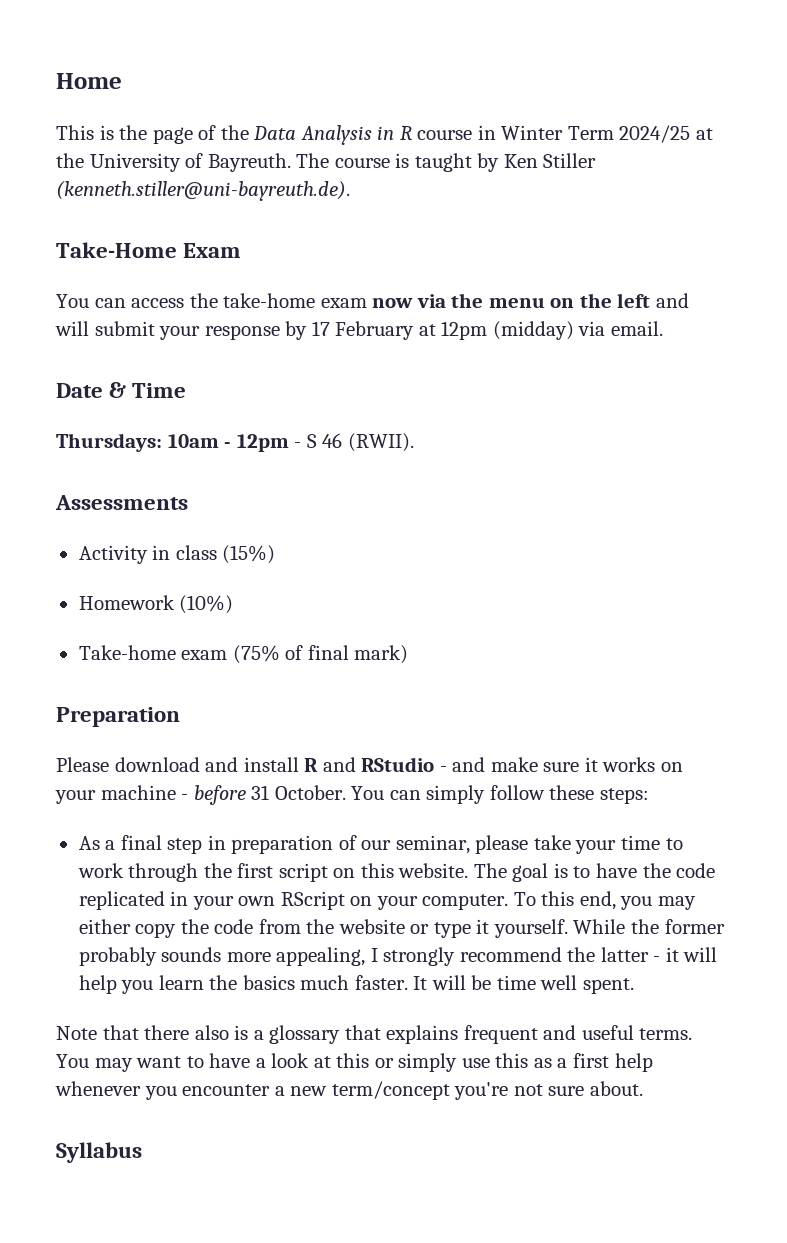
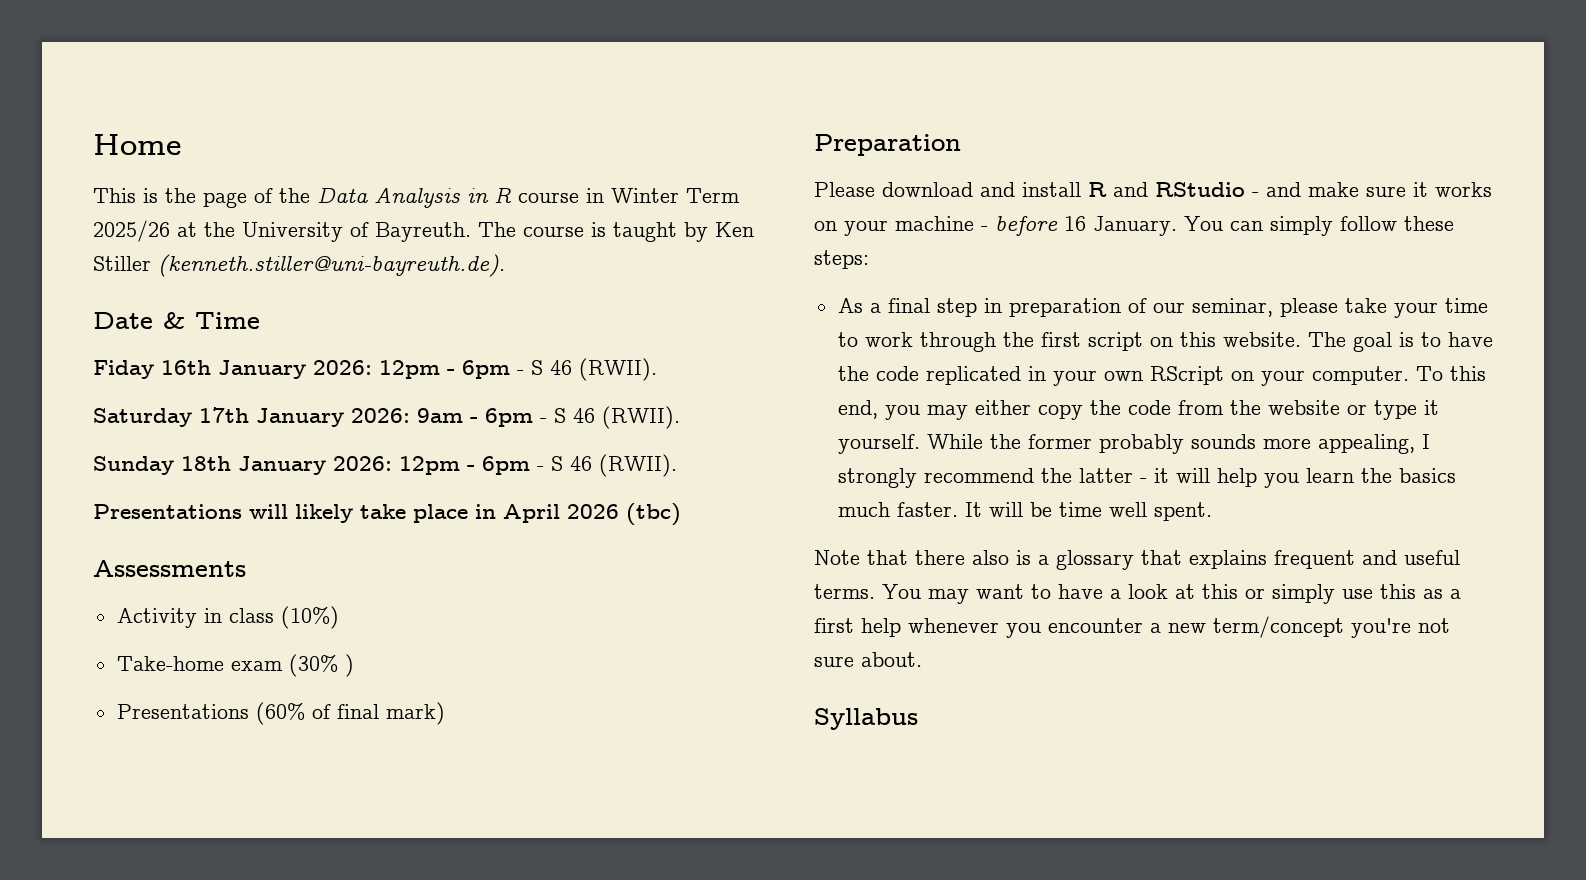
- This is the page of the Data Analysis in R course in Winter Term 2024/25 at the University of Bayreuth.
+ This is the page of the Data Analysis in R course in Winter Term 2025/26 at the University of Bayreuth.
- Take-Home Exam
- You can access the take-home exam now via the menu on the left and will submit your response by 17 February at 12pm (midday) via email.
  Date & Time
- Thursdays: 10am - 12pm - S 46 (RWII).
+ Fiday 16th January 2026: 12pm - 6pm - S 46 (RWII).
+ Saturday 17th January 2026: 9am - 6pm - S 46 (RWII).
+ Sunday 18th January 2026: 12pm - 6pm - S 46 (RWII).
+ Presentations will likely take place in April 2026 (tbc)
- Activity in class (15%)
- Homework (10%)
+ Activity in class (10%)
- Take-home exam (75% of final mark)
+ Take-home exam (30% )
+ Presentations (60% of final mark)
- Please download and install R and RStudio - and make sure it works on your machine - before 31 October.
+ Please download and install R and RStudio - and make sure it works on your machine - before 16 January.

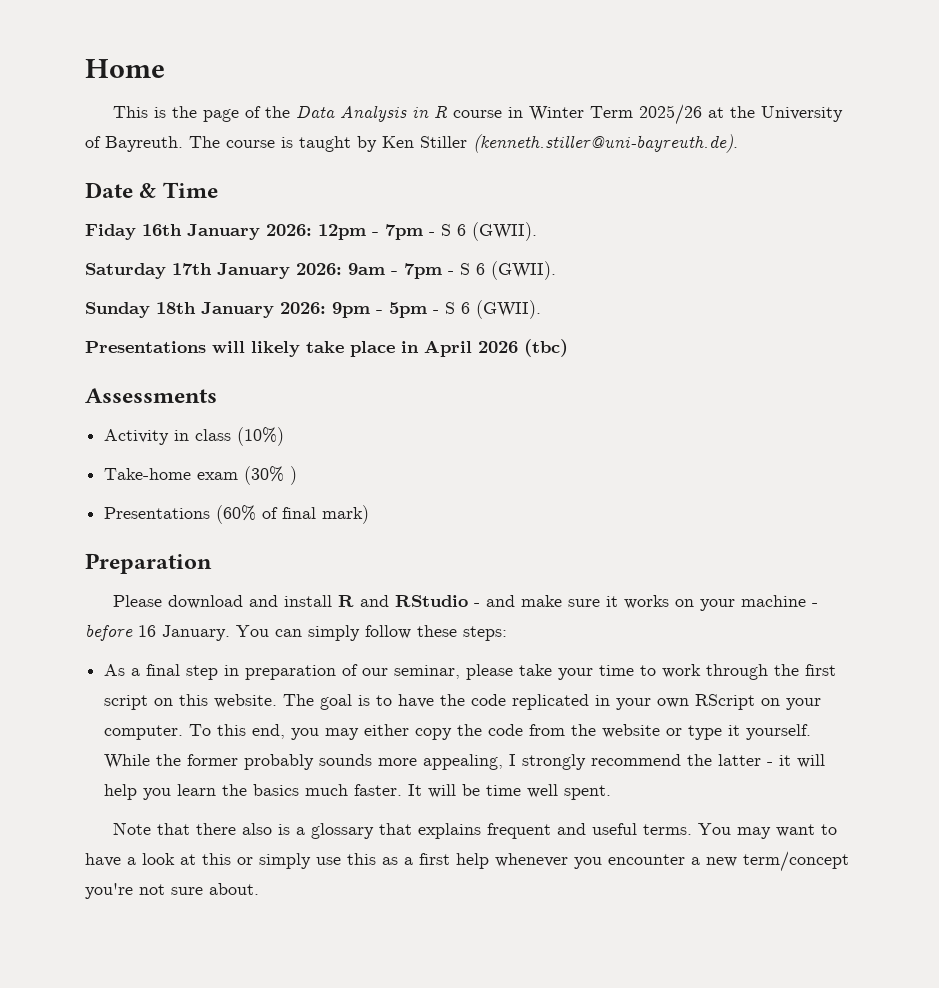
- Fiday 16th January 2026: 12pm - 6pm - S 46 (RWII).
+ Fiday 16th January 2026: 12pm - 7pm - S 6 (GWII).
- Saturday 17th January 2026: 9am - 6pm - S 46 (RWII).
+ Saturday 17th January 2026: 9am - 7pm - S 6 (GWII).
- Sunday 18th January 2026: 12pm - 6pm - S 46 (RWII).
+ Sunday 18th January 2026: 9pm - 5pm - S 6 (GWII).
- Syllabus

